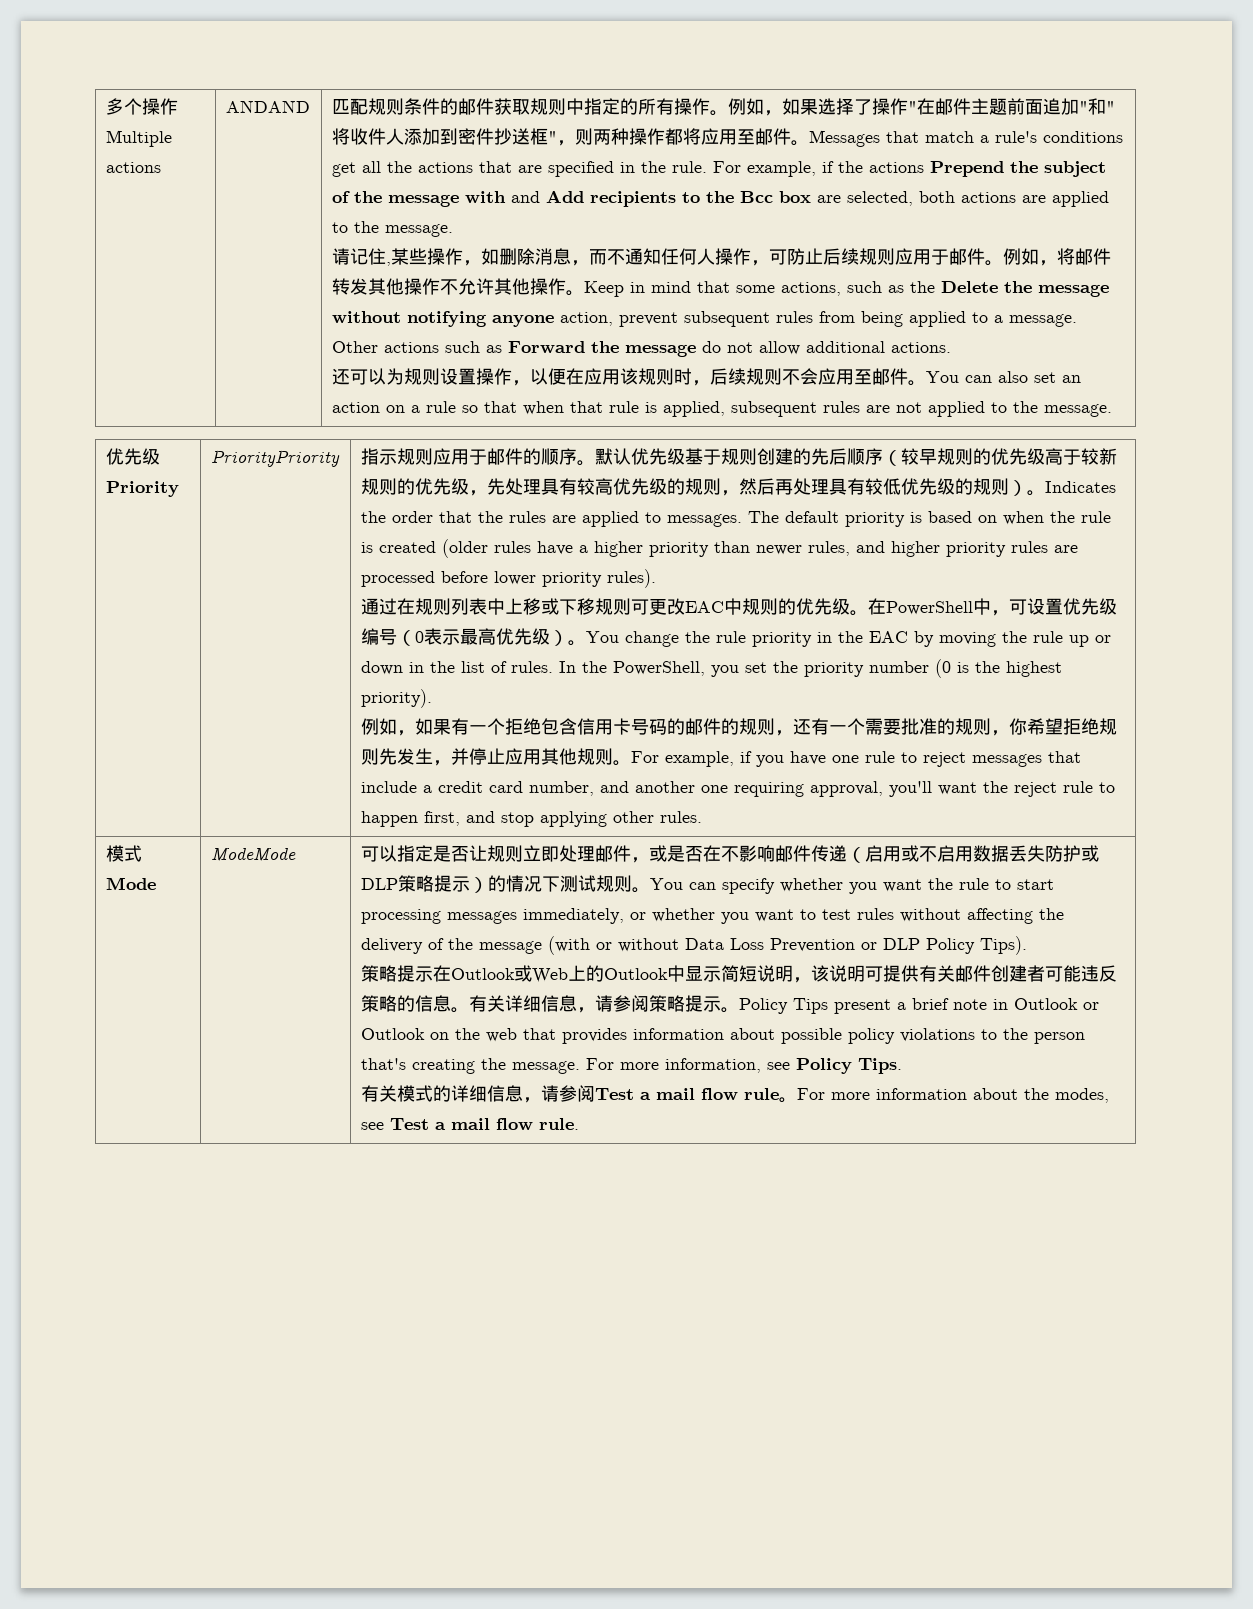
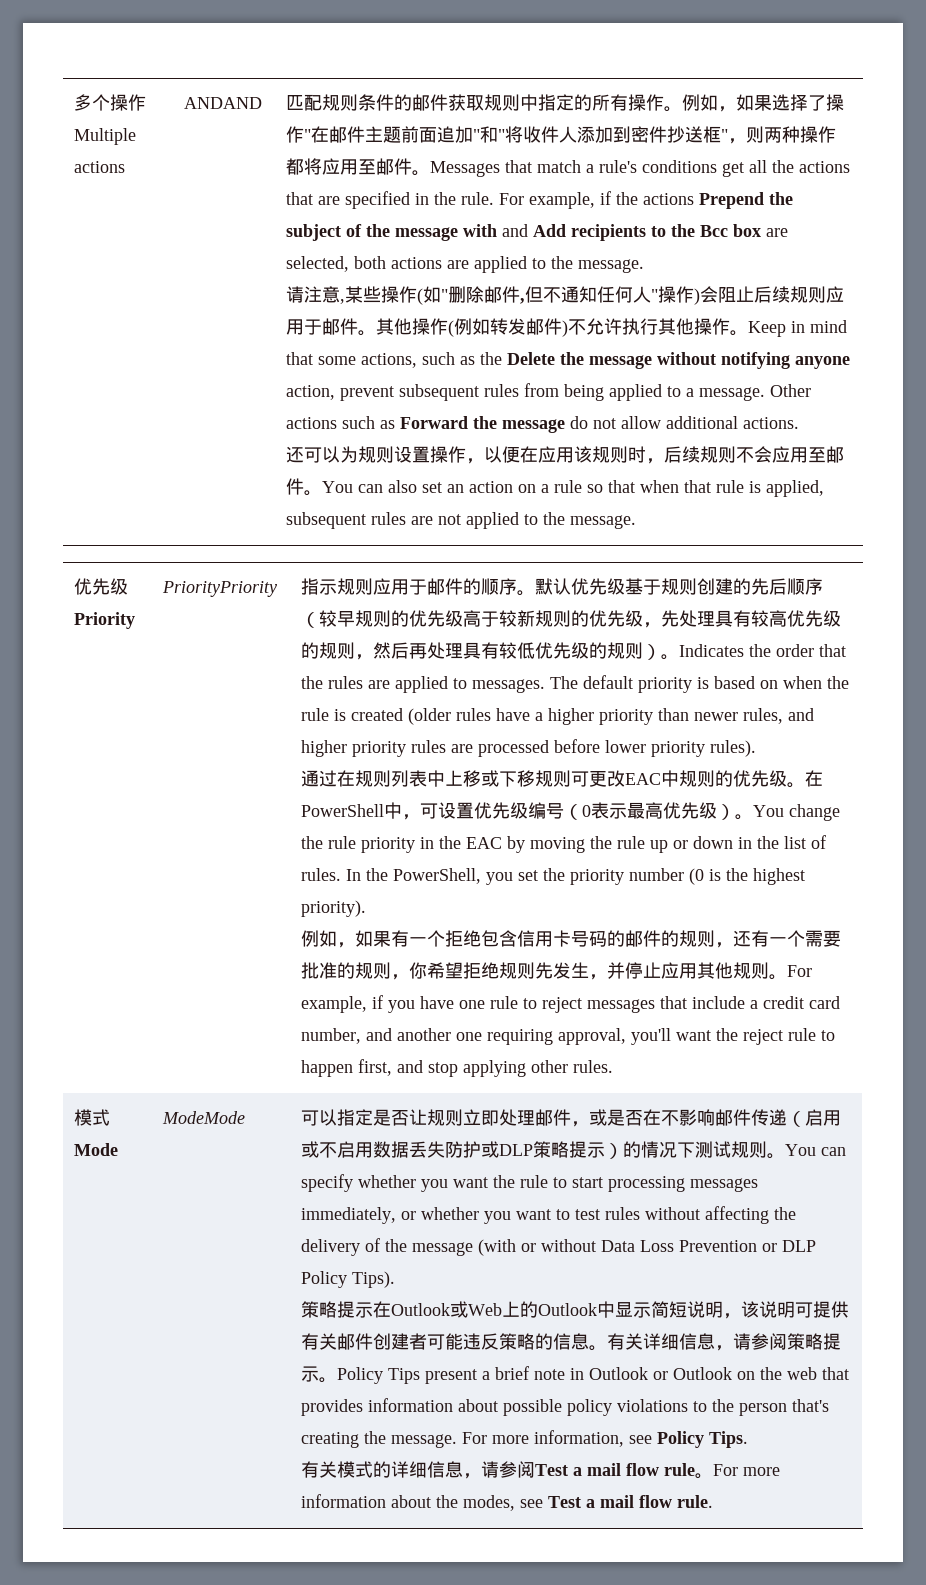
- 请记住,某些操作，如删除消息，而不通知任何人操作，可防止后续规则应用于邮件。
+ 请注意,某些操作(如"删除邮件,但不通知任何人"操作)会阻止后续规则应用于邮件。
- 例如，将邮件转发其他操作不允许其他操作。
+ 其他操作(例如转发邮件)不允许执行其他操作。

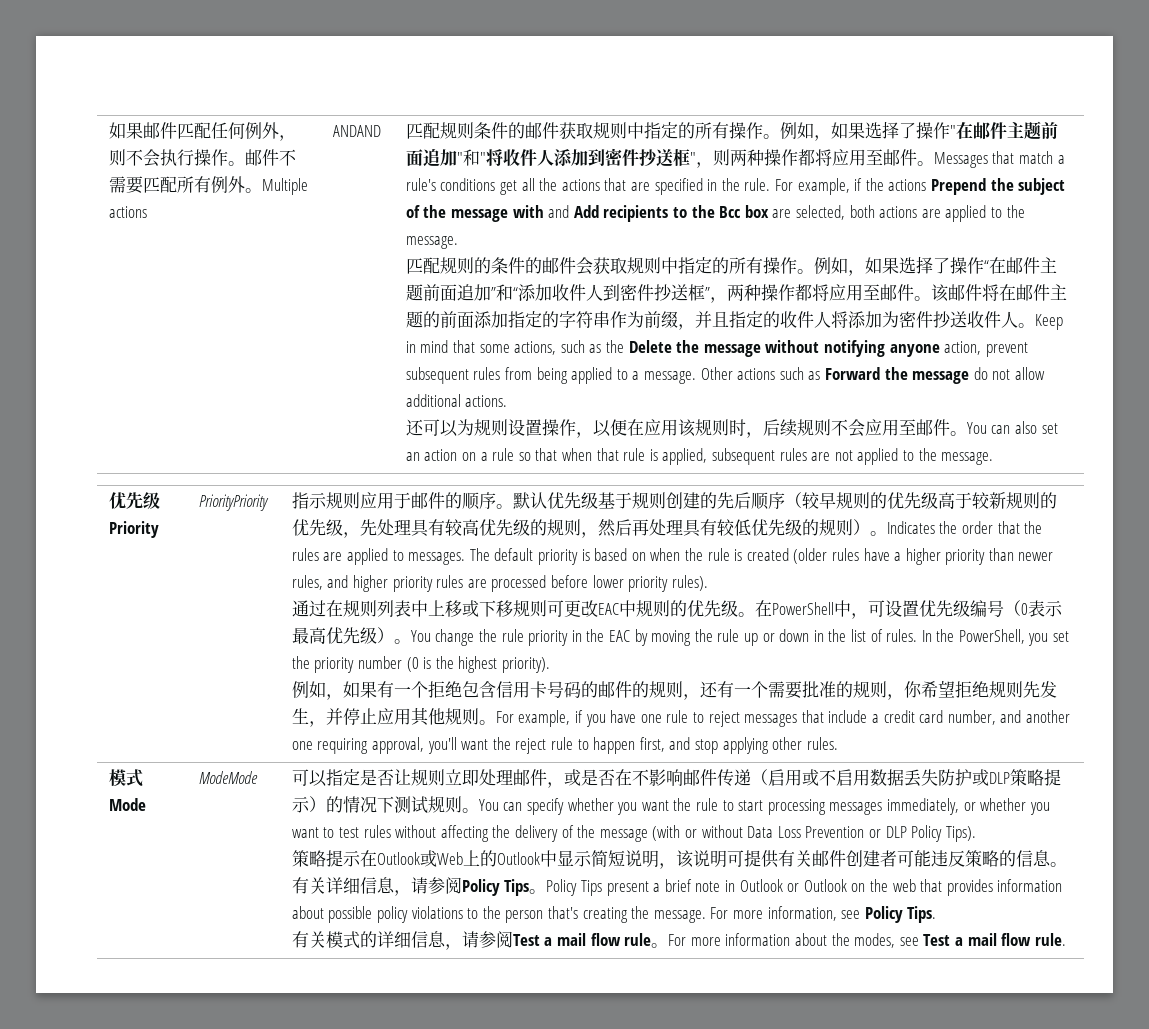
- 多个操作Multiple actions
+ 如果邮件匹配任何例外，则不会执行操作。邮件不需要匹配所有例外。Multiple actions
- 请注意,某些操作(如"删除邮件,但不通知任何人"操作)会阻止后续规则应用于邮件。其他操作(例如转发邮件)不允许执行其他操作。
+ 匹配规则的条件的邮件会获取规则中指定的所有操作。例如，如果选择了操作“在邮件主题前面追加”和“添加收件人到密件抄送框”，两种操作都将应用至邮件。该邮件将在邮件主题的前面添加指定的字符串作为前缀，并且指定的收件人将添加为密件抄送收件人。
- 有关详细信息，请参阅策略提示。
+ 有关详细信息，请参阅Policy Tips。

